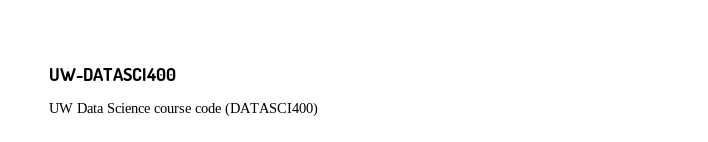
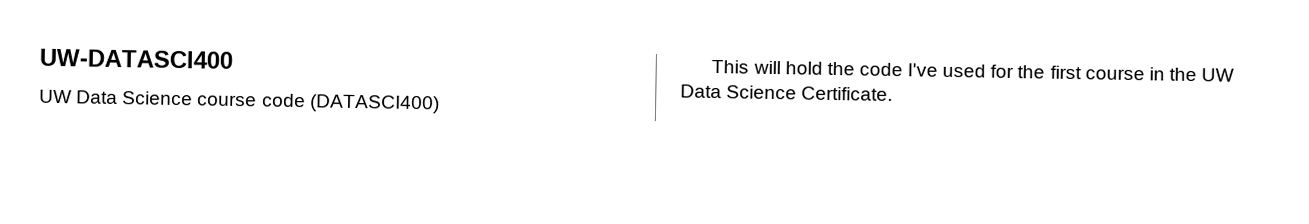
+ This will hold the code I've used for the first course in the UW Data Science Certificate.

